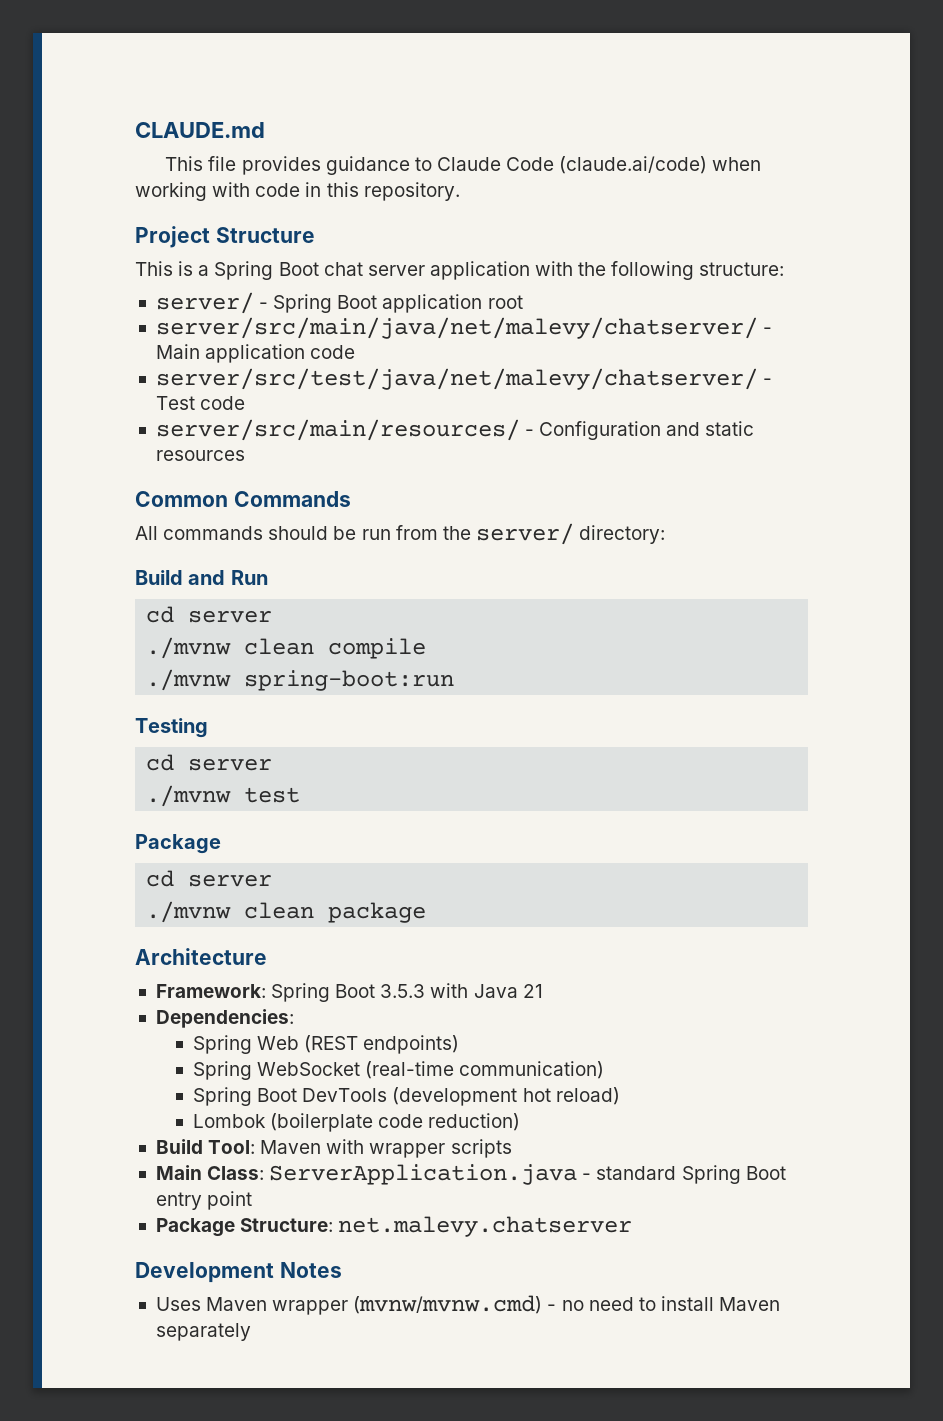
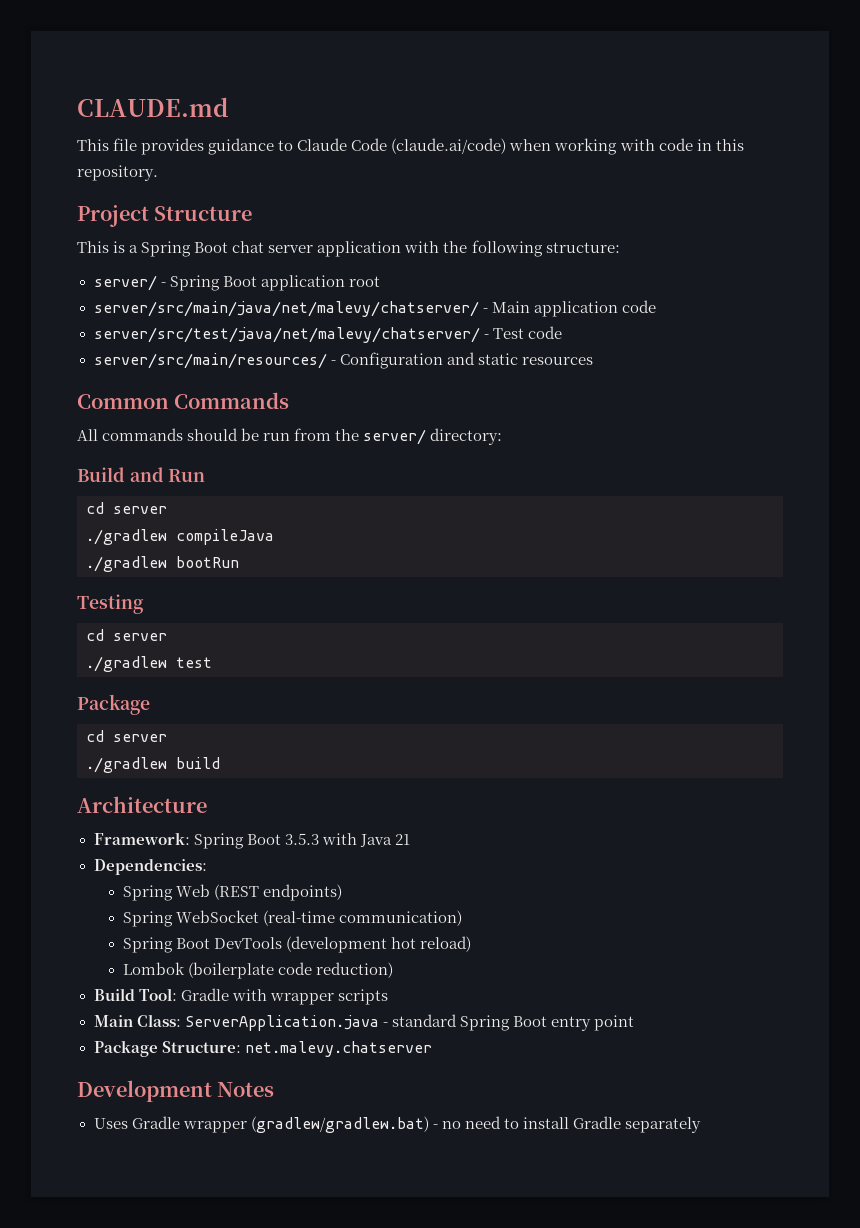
- ./mvnw clean compile
- ./mvnw spring-boot:run
+ ./gradlew compileJava
+ ./gradlew bootRun
- ./mvnw test
+ ./gradlew test
- ./mvnw clean package
+ ./gradlew build
- Build Tool: Maven with wrapper scripts
+ Build Tool: Gradle with wrapper scripts
- Uses Maven wrapper (mvnw/mvnw.cmd) - no need to install Maven separately
+ Uses Gradle wrapper (gradlew/gradlew.bat) - no need to install Gradle separately

